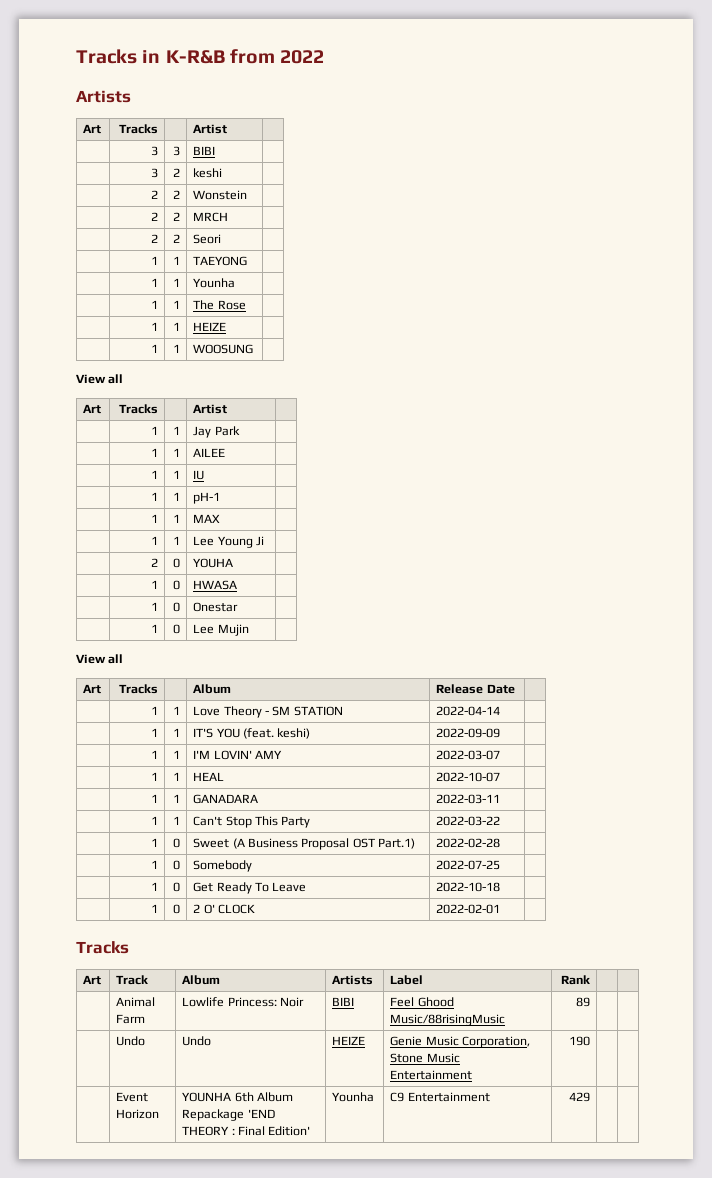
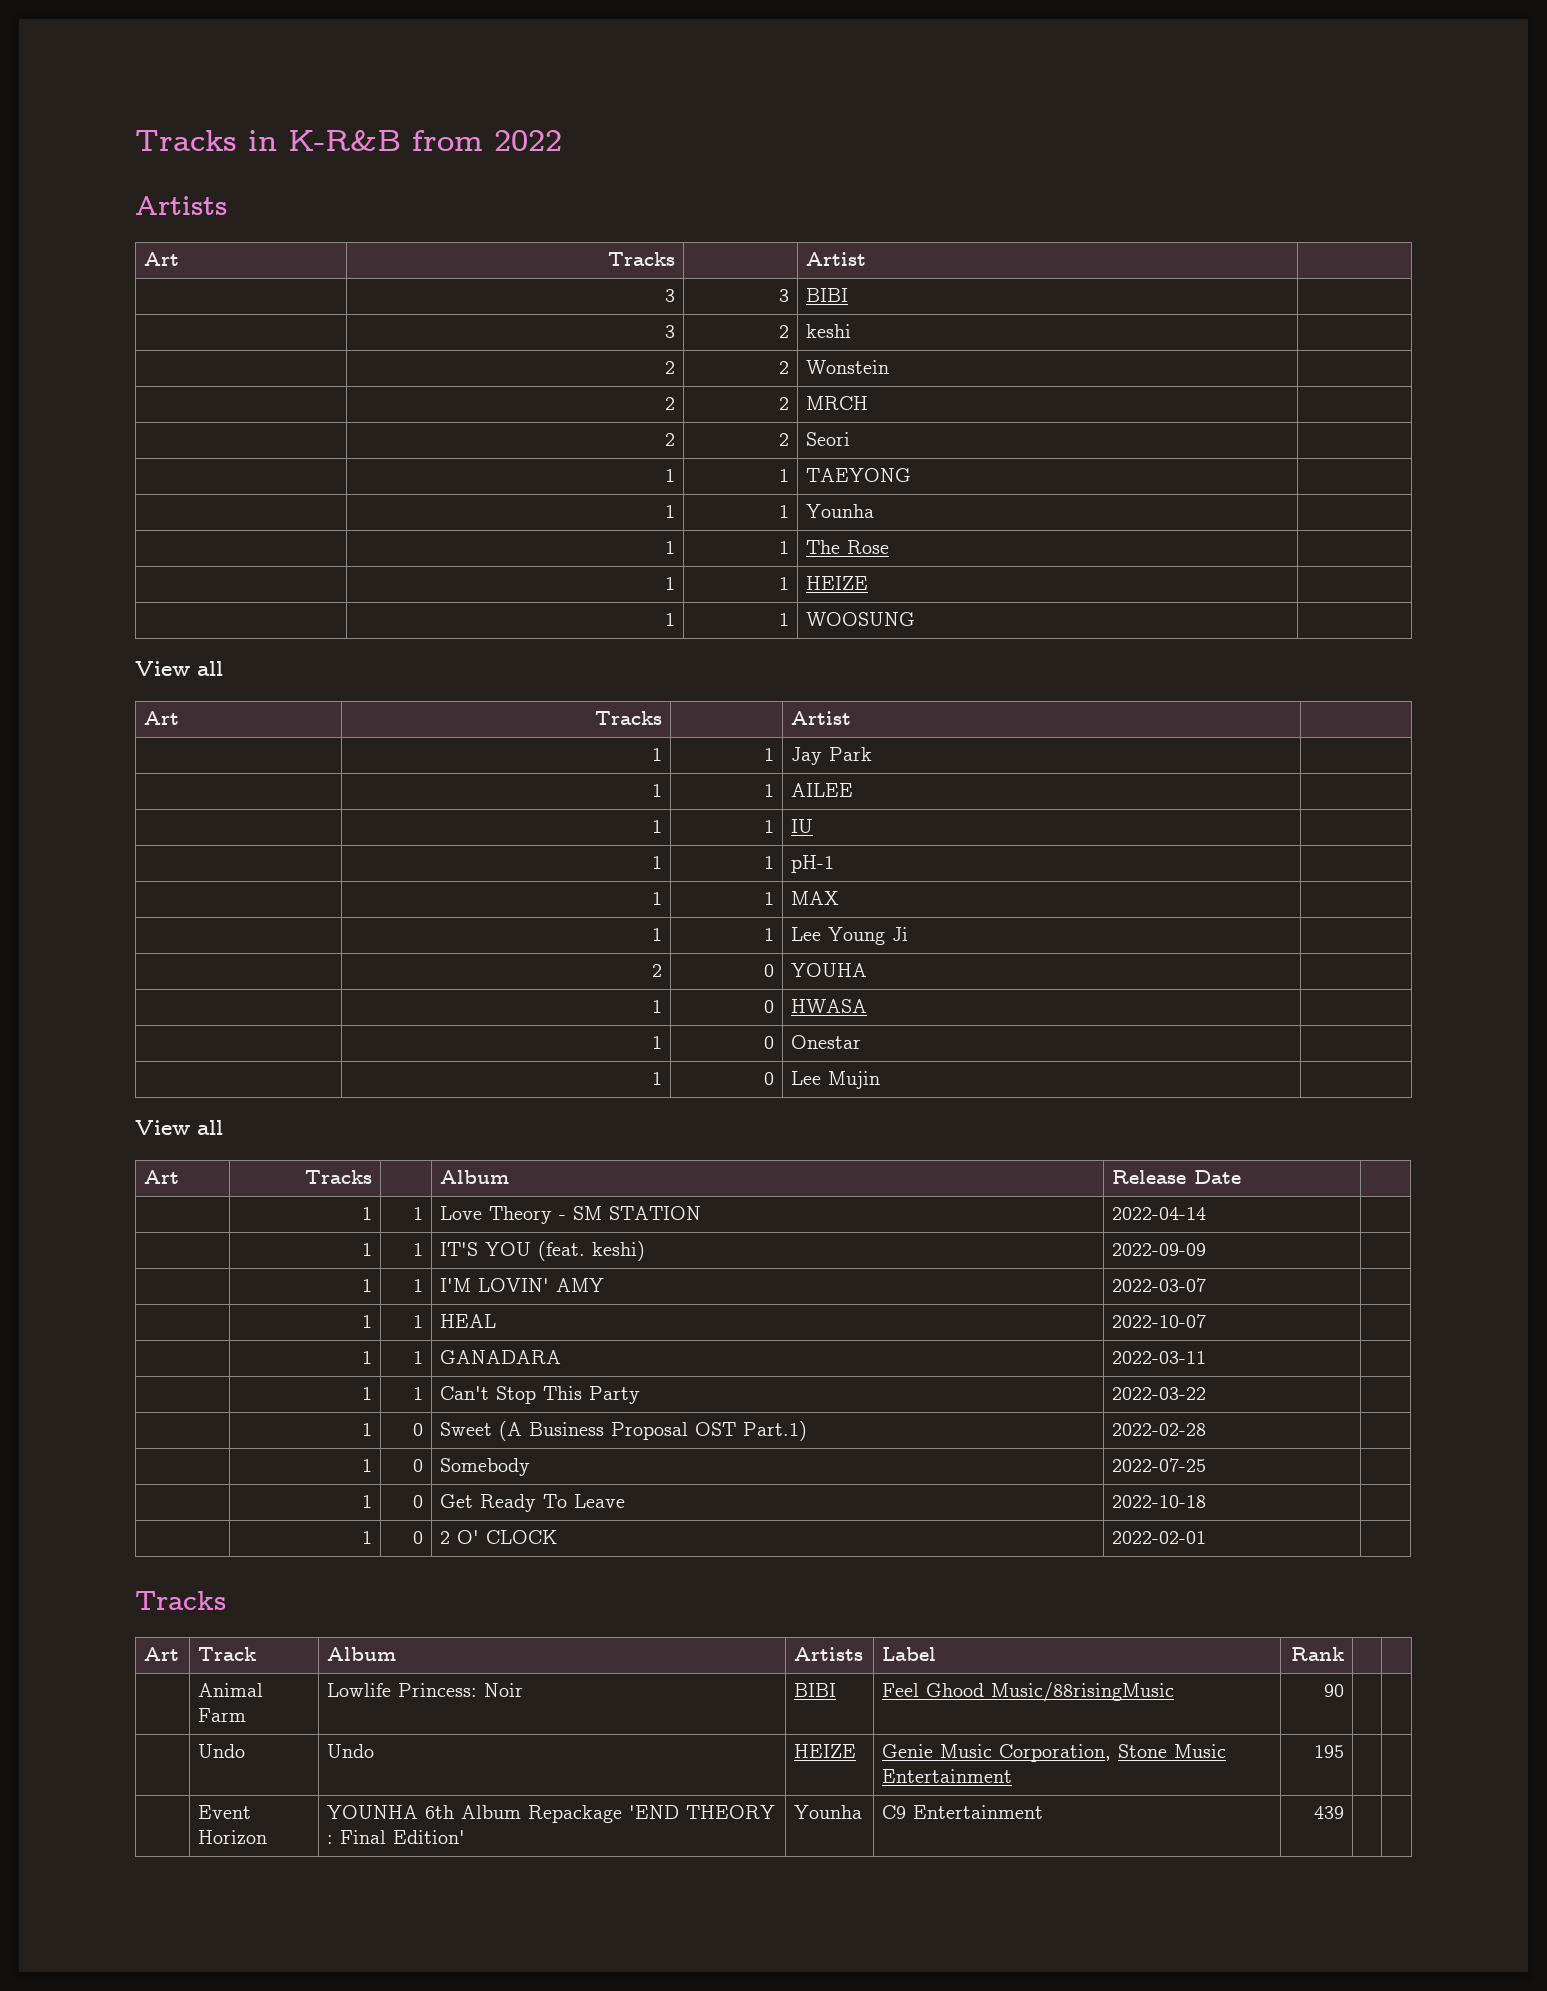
- | Animal Farm | Lowlife Princess: Noir | BIBI | Feel Ghood Music/88risingMusic | 89 | |
+ | Animal Farm | Lowlife Princess: Noir | BIBI | Feel Ghood Music/88risingMusic | 90 | |
- | Undo | Undo | HEIZE | Genie Music Corporation, Stone Music Entertainment | 190 | |
+ | Undo | Undo | HEIZE | Genie Music Corporation, Stone Music Entertainment | 195 | |
- | Event Horizon | YOUNHA 6th Album Repackage 'END THEORY : Final Edition' | Younha | C9 Entertainment | 429 | |
+ | Event Horizon | YOUNHA 6th Album Repackage 'END THEORY : Final Edition' | Younha | C9 Entertainment | 439 | |

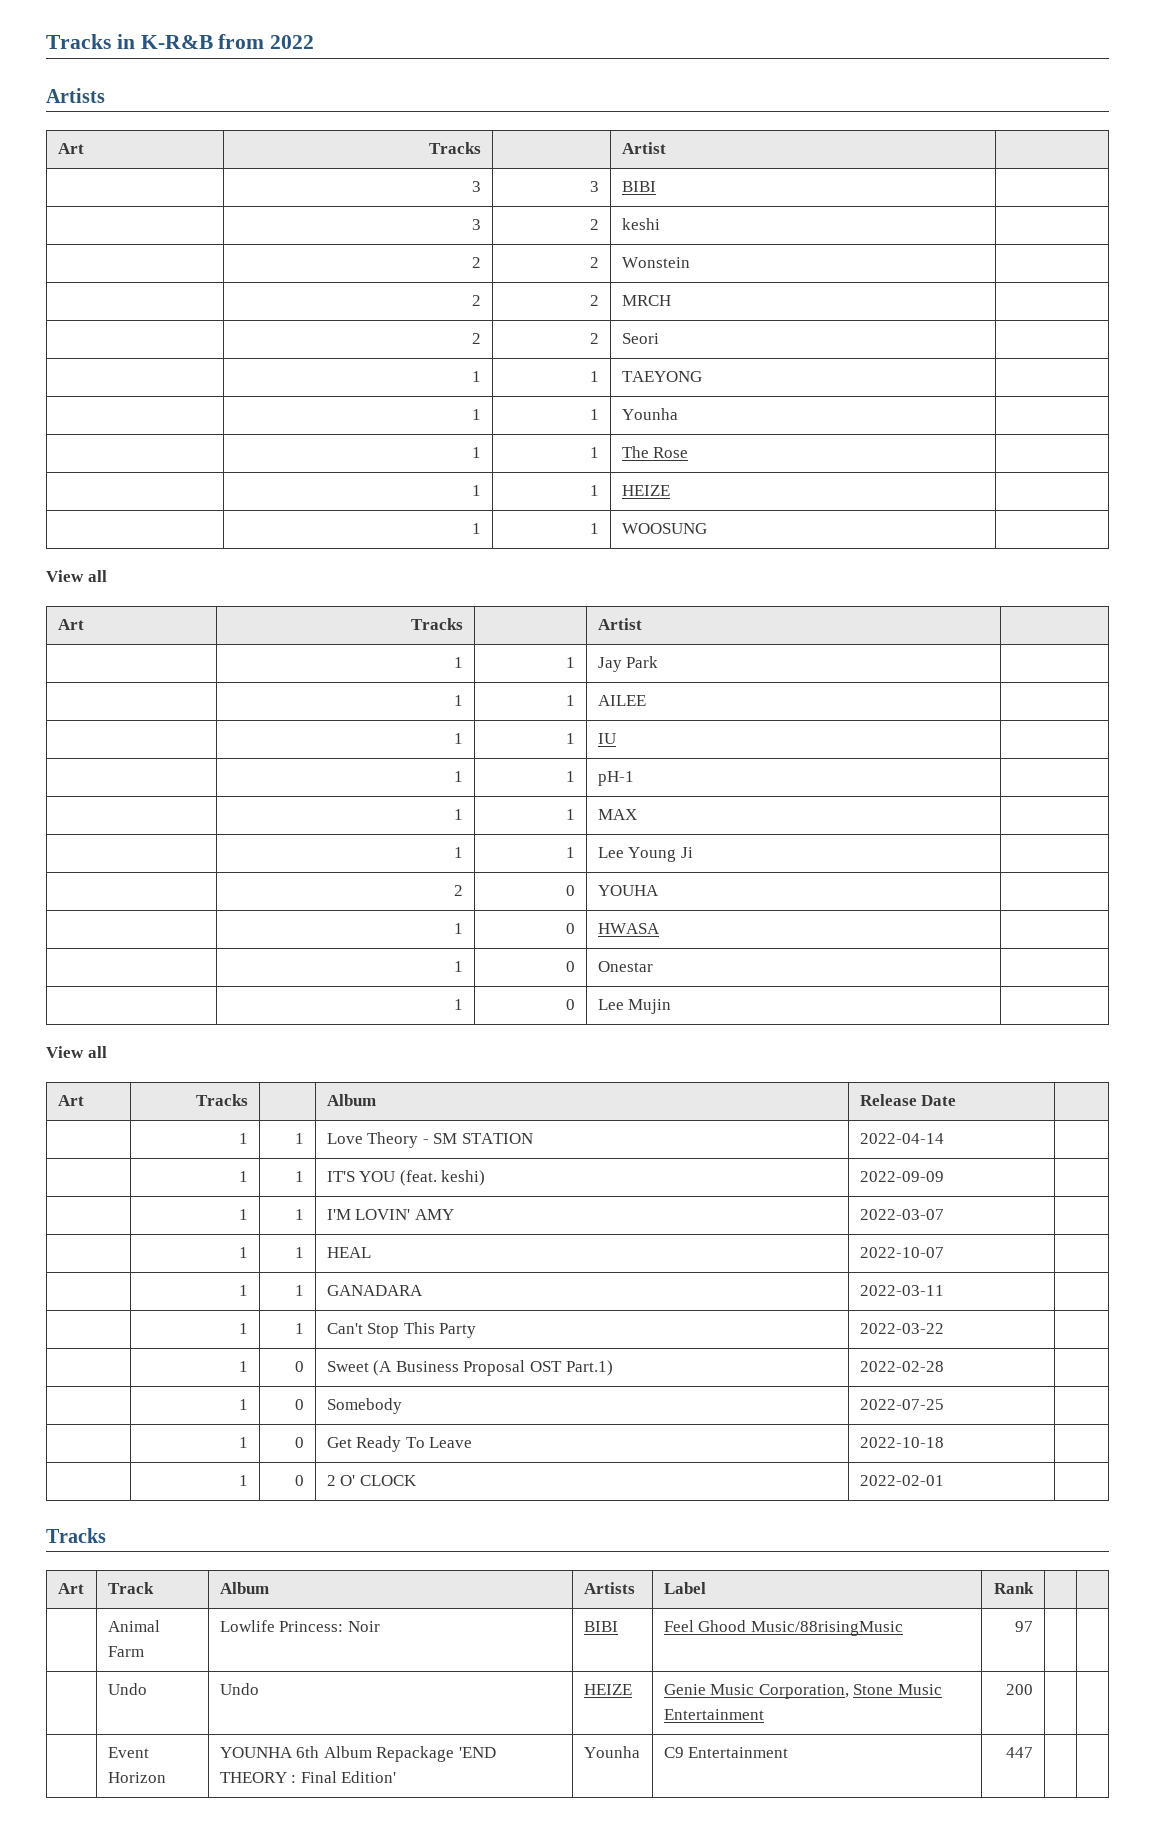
- | Animal Farm | Lowlife Princess: Noir | BIBI | Feel Ghood Music/88risingMusic | 90 | |
+ | Animal Farm | Lowlife Princess: Noir | BIBI | Feel Ghood Music/88risingMusic | 97 | |
- | Undo | Undo | HEIZE | Genie Music Corporation, Stone Music Entertainment | 195 | |
+ | Undo | Undo | HEIZE | Genie Music Corporation, Stone Music Entertainment | 200 | |
- | Event Horizon | YOUNHA 6th Album Repackage 'END THEORY : Final Edition' | Younha | C9 Entertainment | 439 | |
+ | Event Horizon | YOUNHA 6th Album Repackage 'END THEORY : Final Edition' | Younha | C9 Entertainment | 447 | |

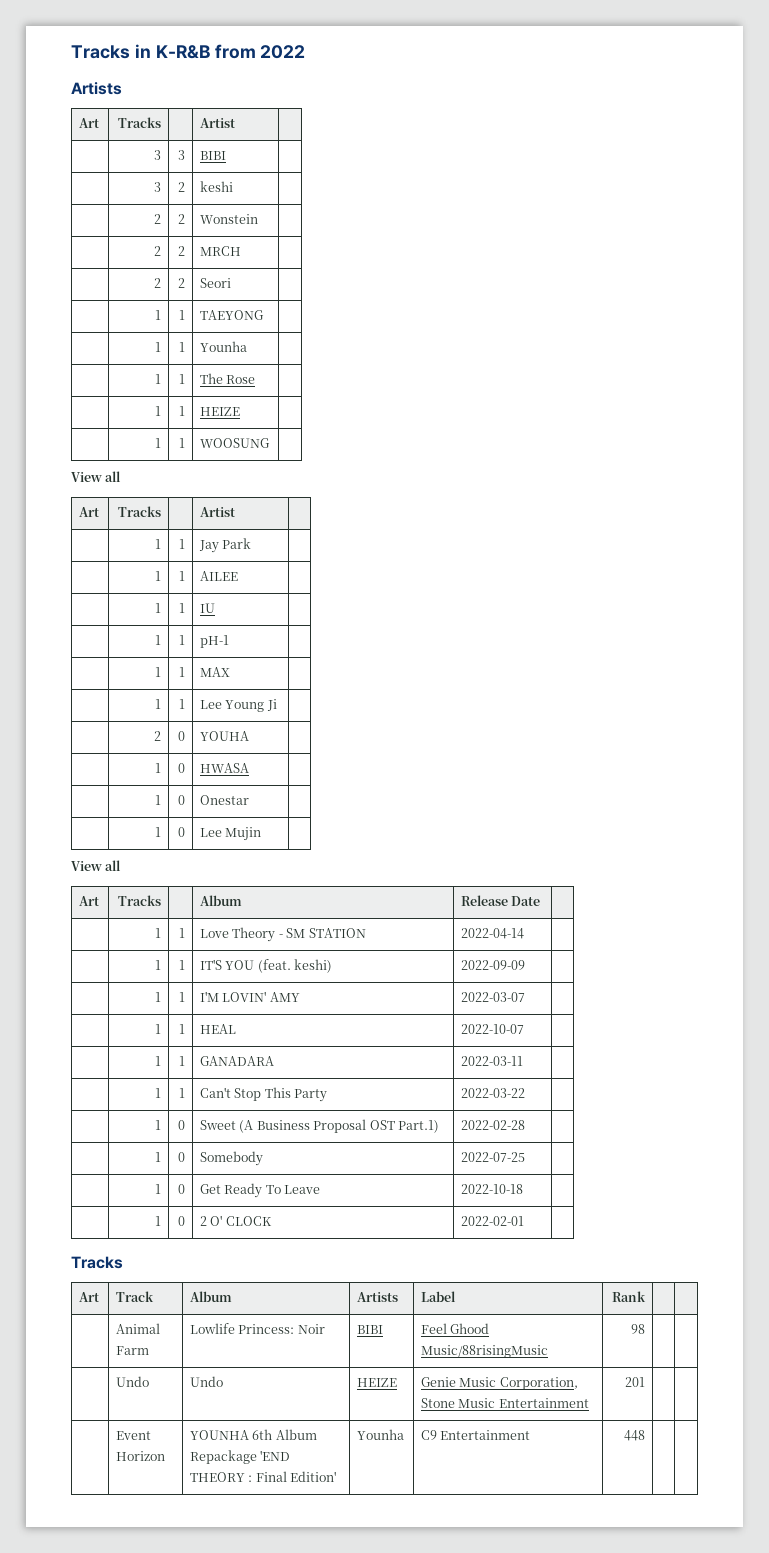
- | Animal Farm | Lowlife Princess: Noir | BIBI | Feel Ghood Music/88risingMusic | 97 | |
+ | Animal Farm | Lowlife Princess: Noir | BIBI | Feel Ghood Music/88risingMusic | 98 | |
- | Undo | Undo | HEIZE | Genie Music Corporation, Stone Music Entertainment | 200 | |
+ | Undo | Undo | HEIZE | Genie Music Corporation, Stone Music Entertainment | 201 | |
- | Event Horizon | YOUNHA 6th Album Repackage 'END THEORY : Final Edition' | Younha | C9 Entertainment | 447 | |
+ | Event Horizon | YOUNHA 6th Album Repackage 'END THEORY : Final Edition' | Younha | C9 Entertainment | 448 | |

